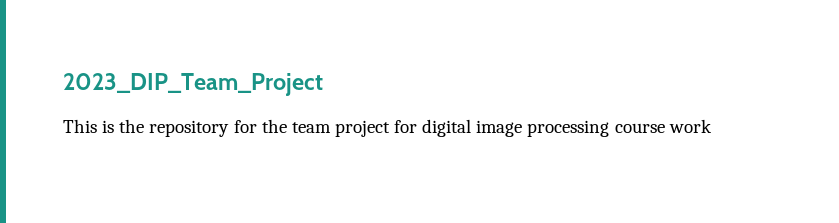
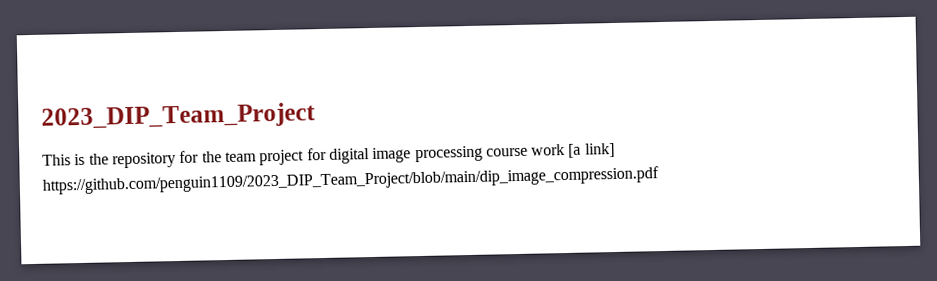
- This is the repository for the team project for digital image processing course work
+ This is the repository for the team project for digital image processing course work [a link] https://github.com/penguin1109/2023_DIP_Team_Project/blob/main/dip_image_compression.pdf

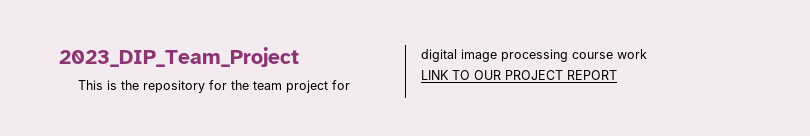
- This is the repository for the team project for digital image processing course work [a link] https://github.com/penguin1109/2023_DIP_Team_Project/blob/main/dip_image_compression.pdf
+ This is the repository for the team project for digital image processing course work
+ LINK TO OUR PROJECT REPORT

